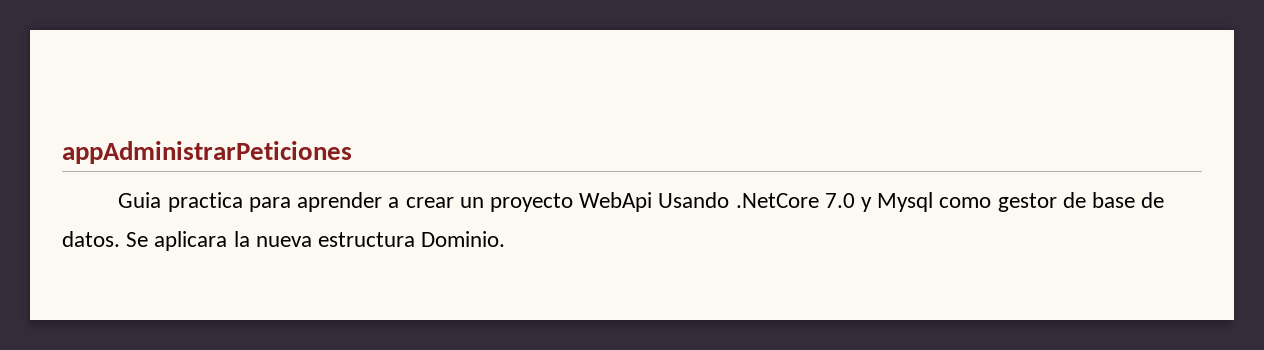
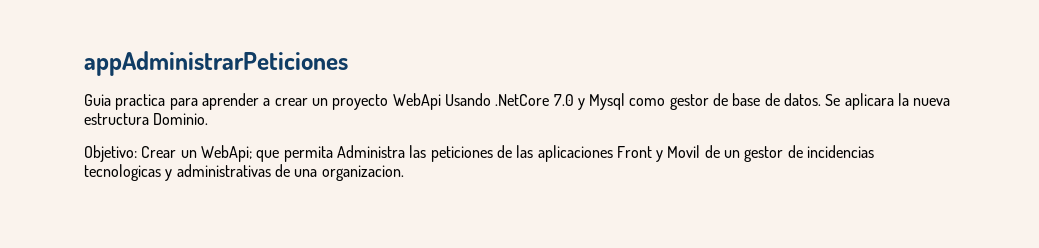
+ Objetivo: Crear un WebApi; que permita Administra las peticiones de las aplicaciones Front y Movil de un gestor de incidencias tecnologicas y administrativas de una organizacion.

